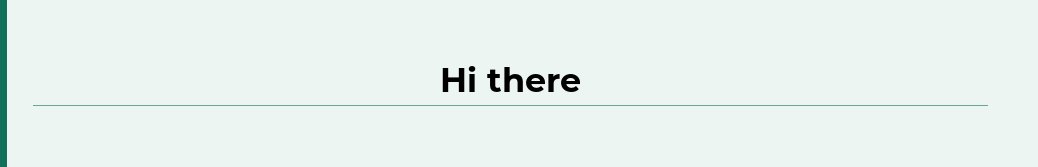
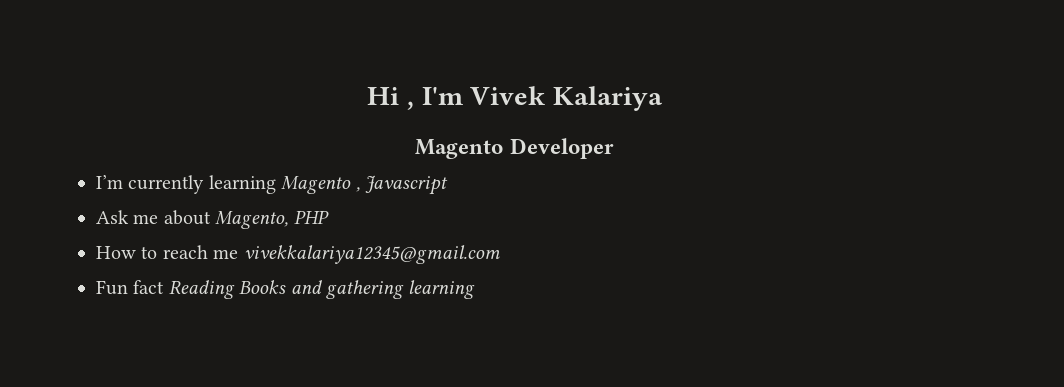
- Hi there
+ Hi , I'm Vivek Kalariya
+ Magento Developer
+ I’m currently learning Magento , Javascript
+ Ask me about Magento, PHP
+ How to reach me vivekkalariya12345@gmail.com
+ Fun fact Reading Books and gathering learning

